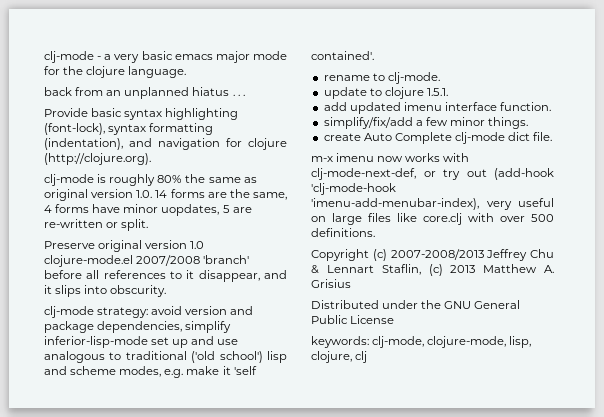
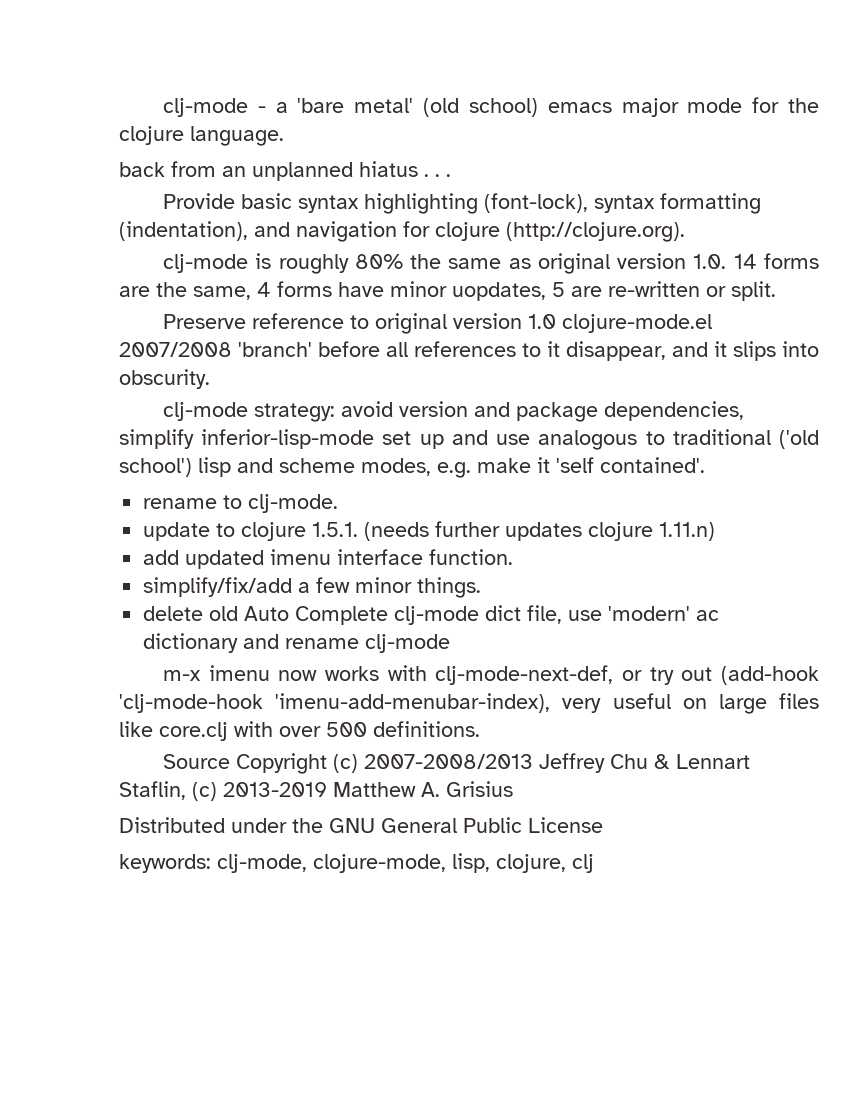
- clj-mode - a very basic emacs major mode for the clojure language.
+ clj-mode - a 'bare metal' (old school) emacs major mode for the clojure language.
- Preserve original version 1.0 clojure-mode.el 2007/2008 'branch' before all references to it disappear, and it slips into obscurity.
+ Preserve reference to original version 1.0 clojure-mode.el 2007/2008 'branch' before all references to it disappear, and it slips into obscurity.
- update to clojure 1.5.1.
+ update to clojure 1.5.1. (needs further updates clojure 1.11.n)
- create Auto Complete clj-mode dict file.
+ delete old Auto Complete clj-mode dict file, use 'modern' ac dictionary and rename clj-mode
- Copyright (c) 2007-2008/2013 Jeffrey Chu & Lennart Staflin, (c) 2013 Matthew A. Grisius
+ Source Copyright (c) 2007-2008/2013 Jeffrey Chu & Lennart Staflin, (c) 2013-2019 Matthew A. Grisius

